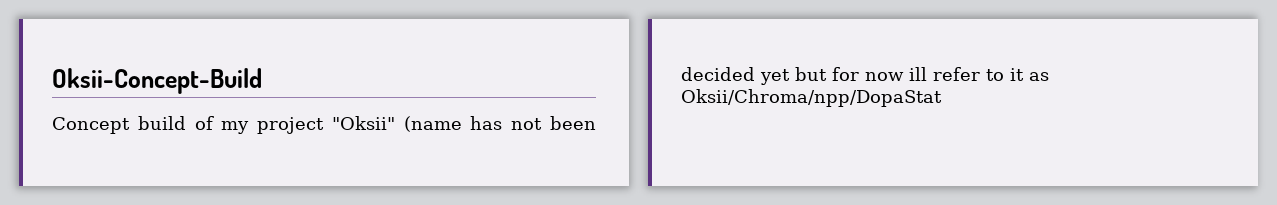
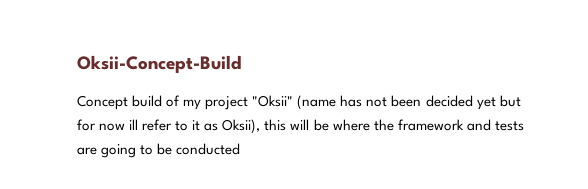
- Concept build of my project "Oksii" (name has not been decided yet but for now ill refer to it as Oksii/Chroma/npp/DopaStat
+ Concept build of my project "Oksii" (name has not been decided yet but for now ill refer to it as Oksii), this will be where the framework and tests are going to be conducted

